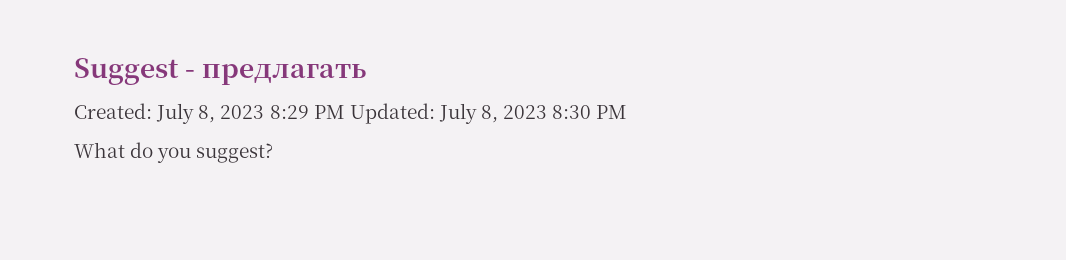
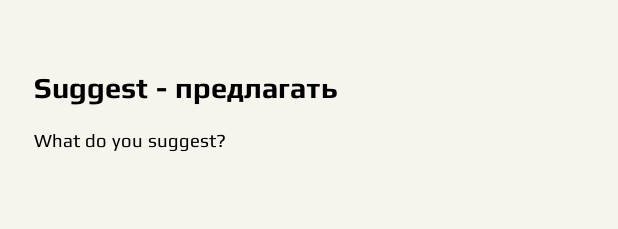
- Created: July 8, 2023 8:29 PM Updated: July 8, 2023 8:30 PM

